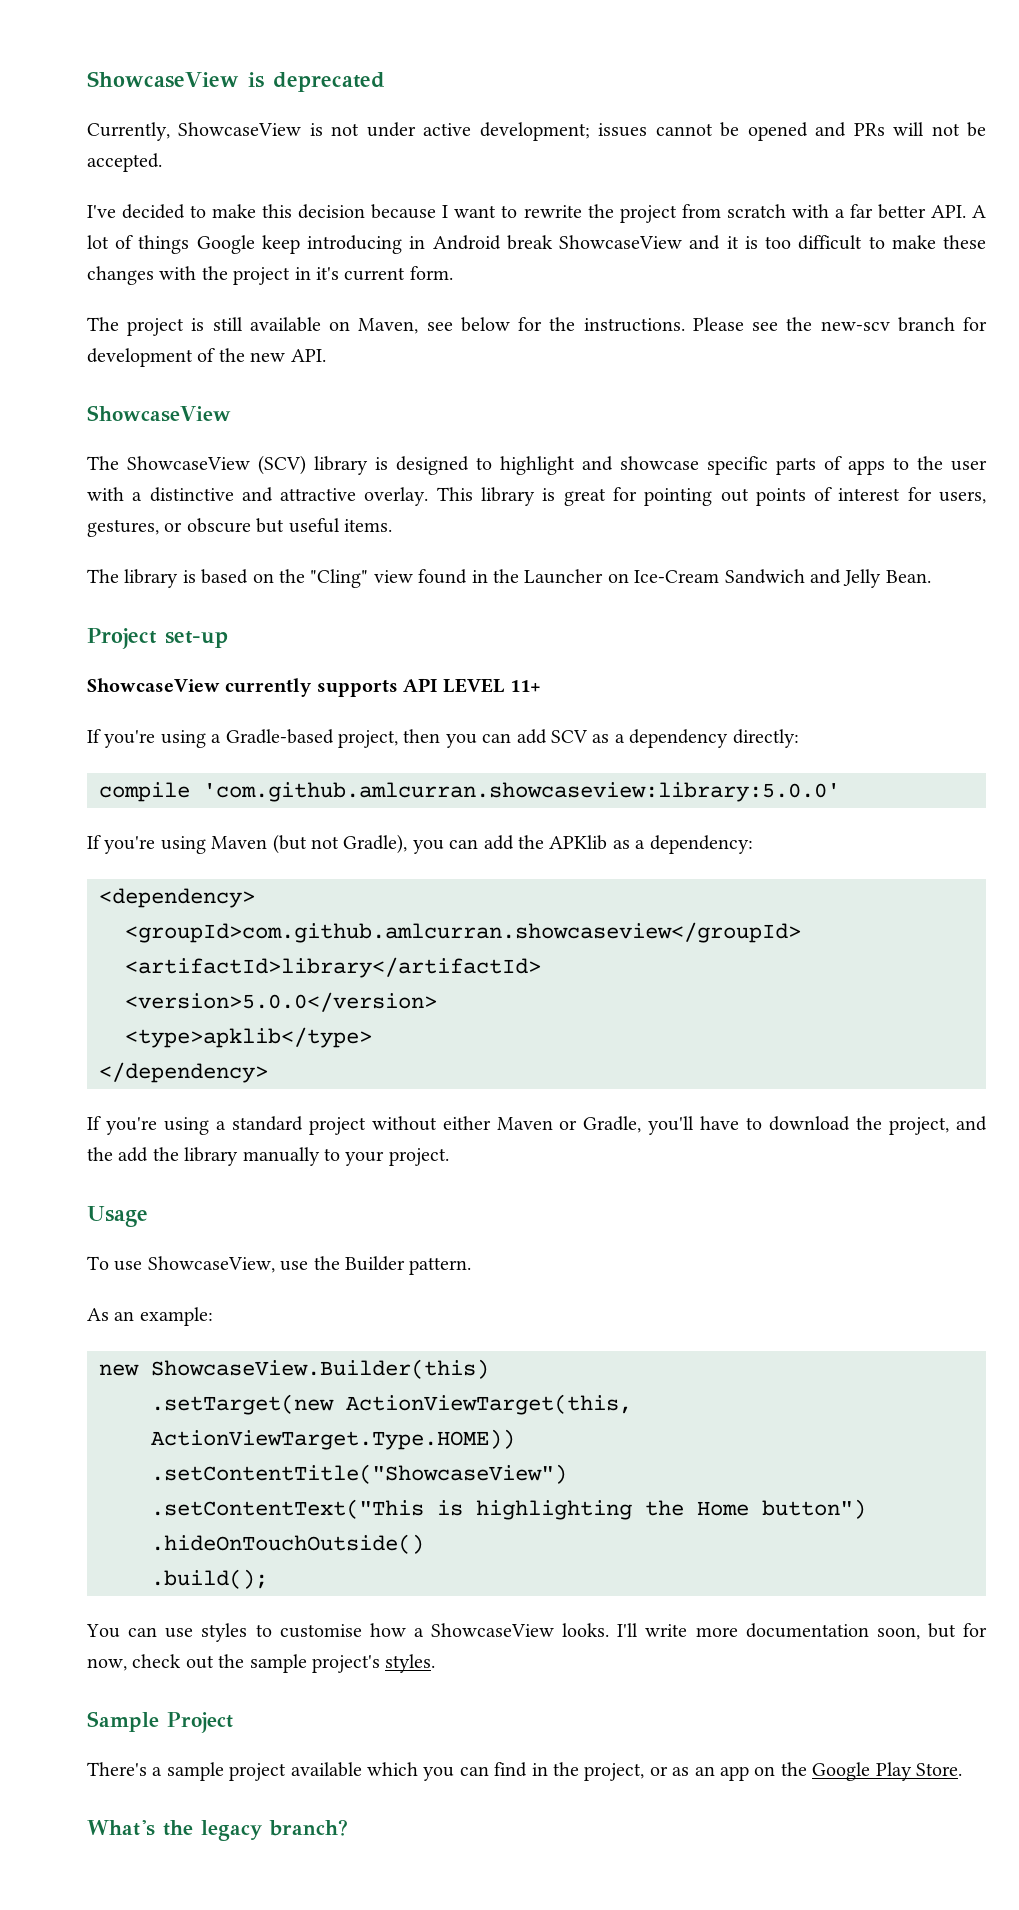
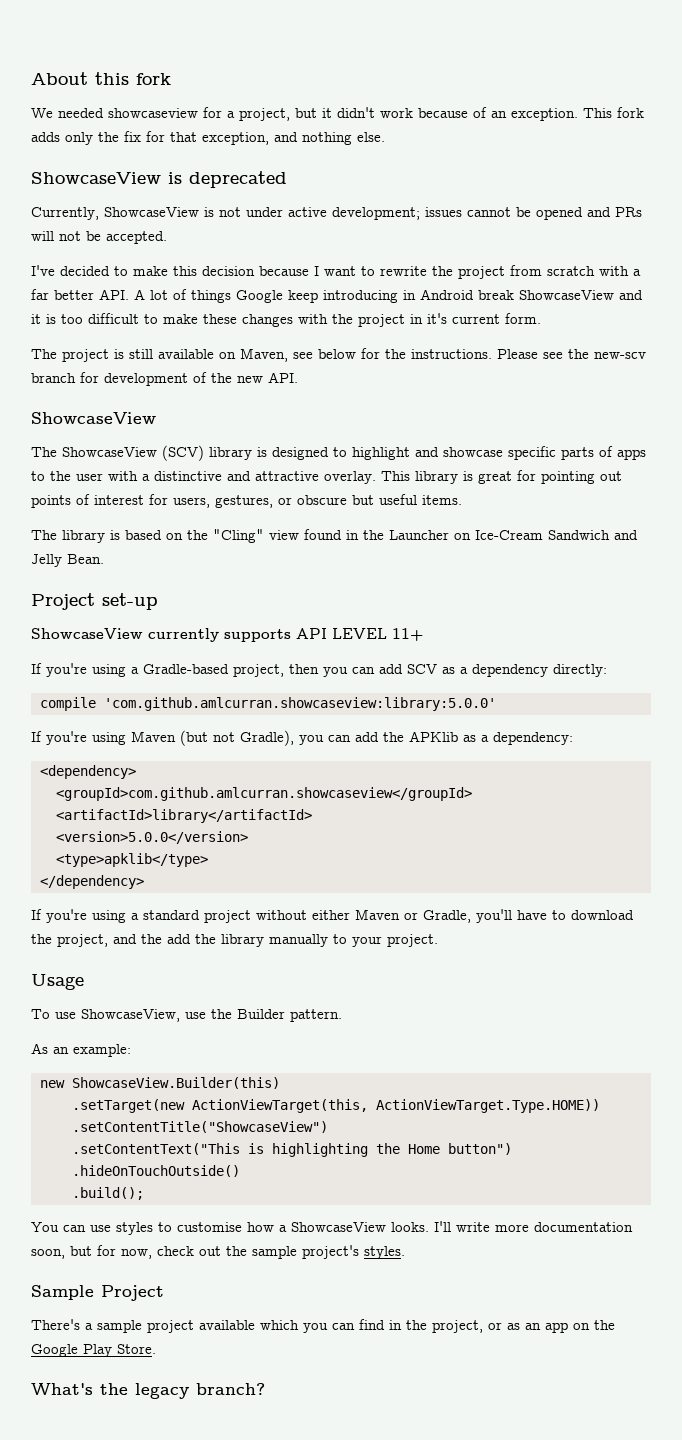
+ About this fork
+ We needed showcaseview for a project, but it didn't work because of an exception. This fork adds only the fix for that exception, and nothing else.

